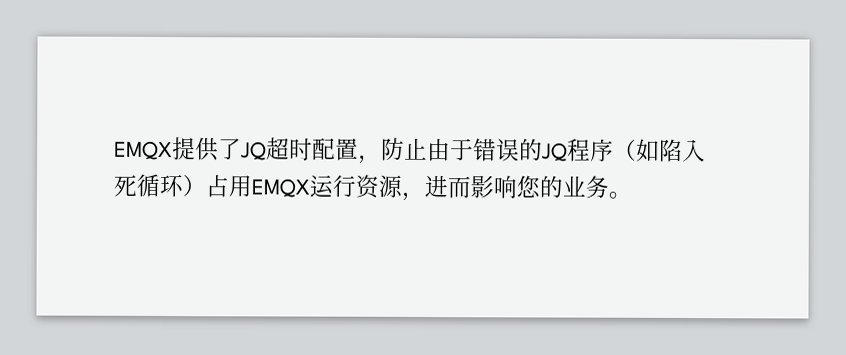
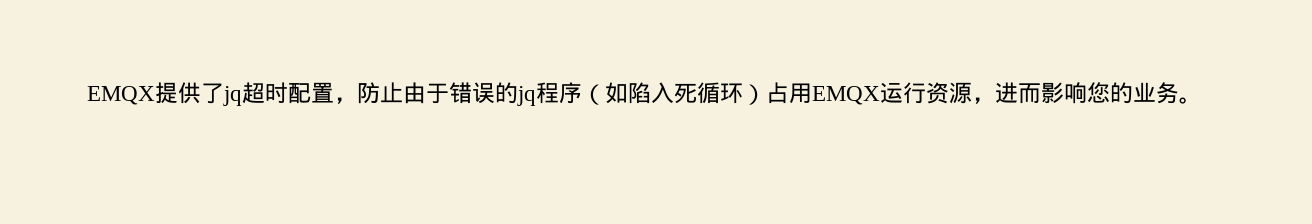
- EMQX提供了JQ超时配置，防止由于错误的JQ程序（如陷入死循环）占用EMQX运行资源，进而影响您的业务。
+ EMQX提供了jq超时配置，防止由于错误的jq程序（如陷入死循环）占用EMQX运行资源，进而影响您的业务。

